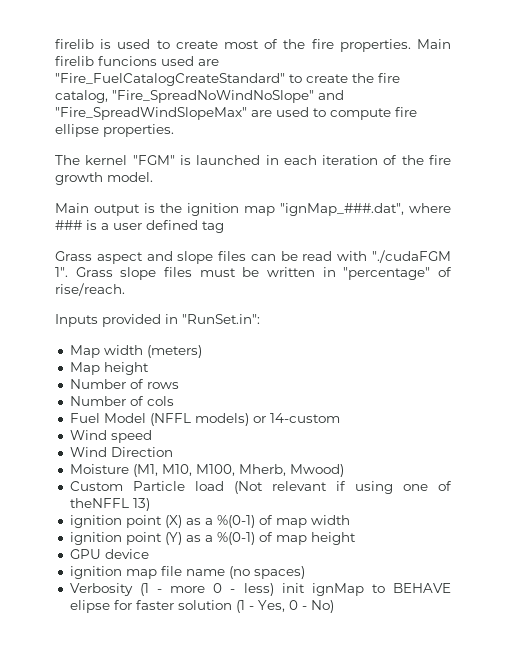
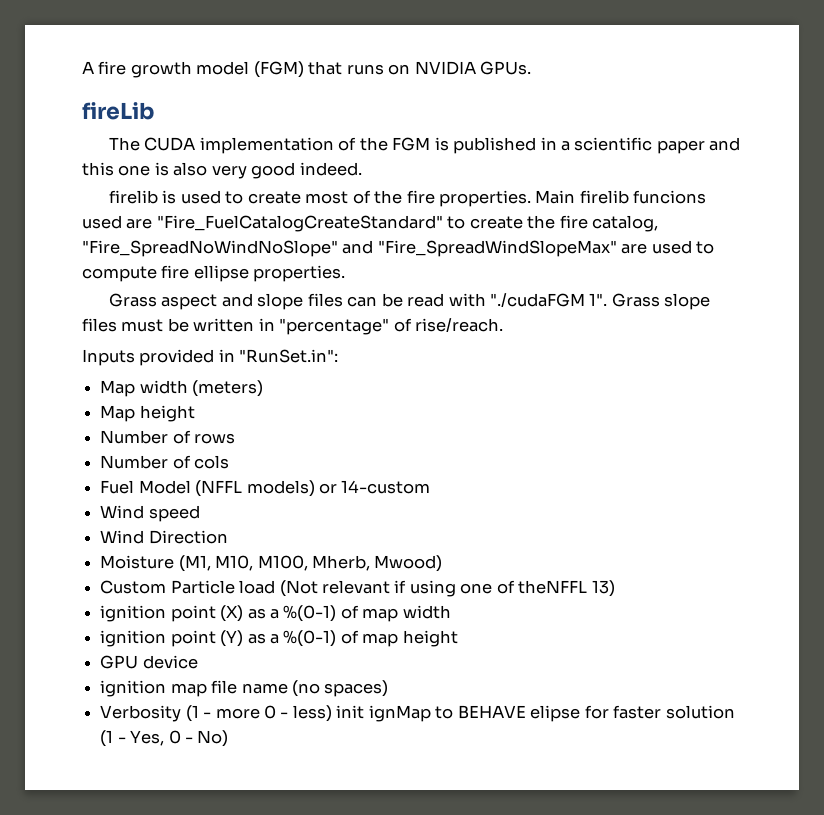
+ A fire growth model (FGM) that runs on NVIDIA GPUs.
+ fireLib
+ The CUDA implementation of the FGM is published in a scientific paper and this one is also very good indeed.
- The kernel "FGM" is launched in each iteration of the fire growth model.
- Main output is the ignition map "ignMap_###.dat", where ### is a user defined tag

